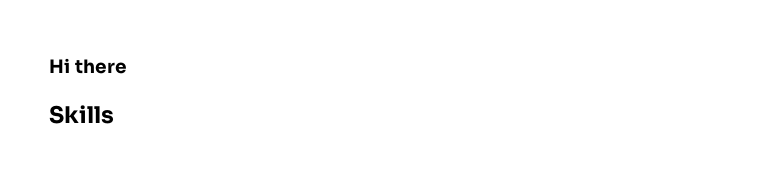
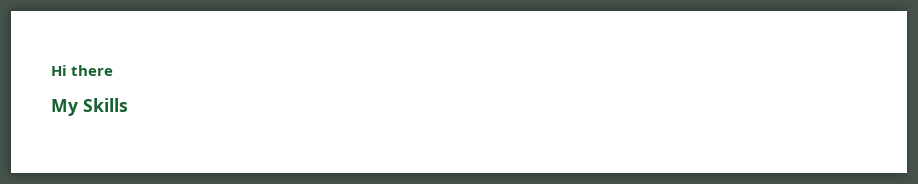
- Skills
+ My Skills

